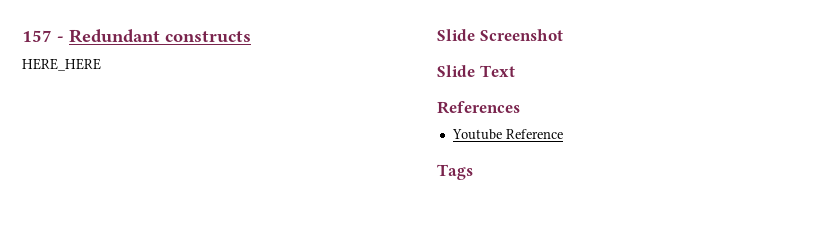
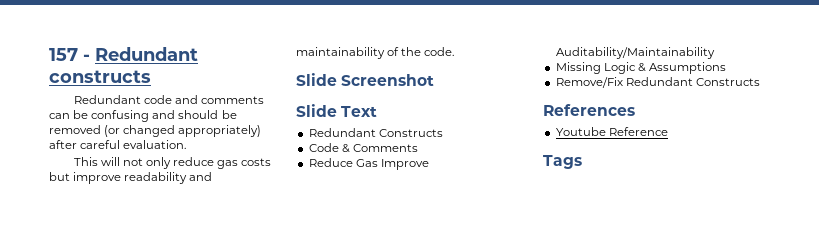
- HERE_HERE
+ Redundant code and comments can be confusing and should be removed (or changed appropriately) after careful evaluation.
+ This will not only reduce gas costs but improve readability and maintainability of the code.
  Slide Screenshot
  Slide Text
+ Redundant Constructs
+ Code & Comments
+ Reduce Gas Improve Auditability/Maintainability
+ Missing Logic & Assumptions
+ Remove/Fix Redundant Constructs

